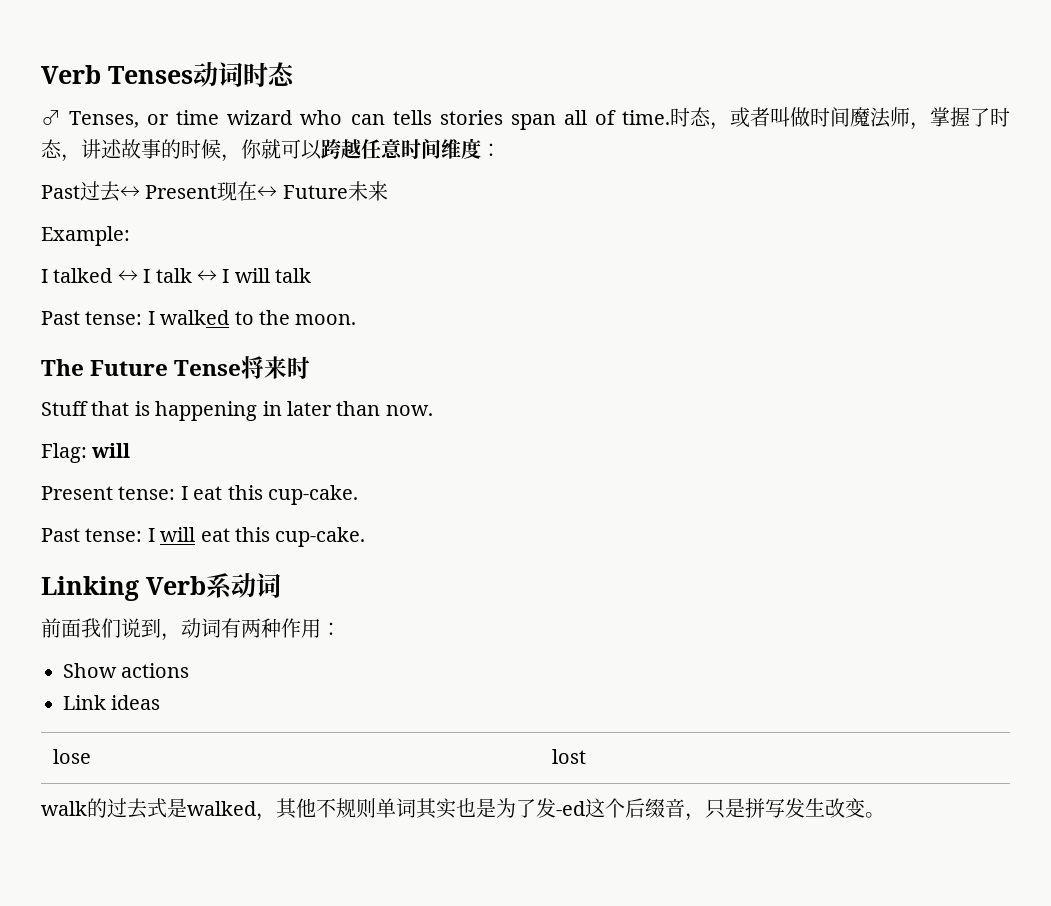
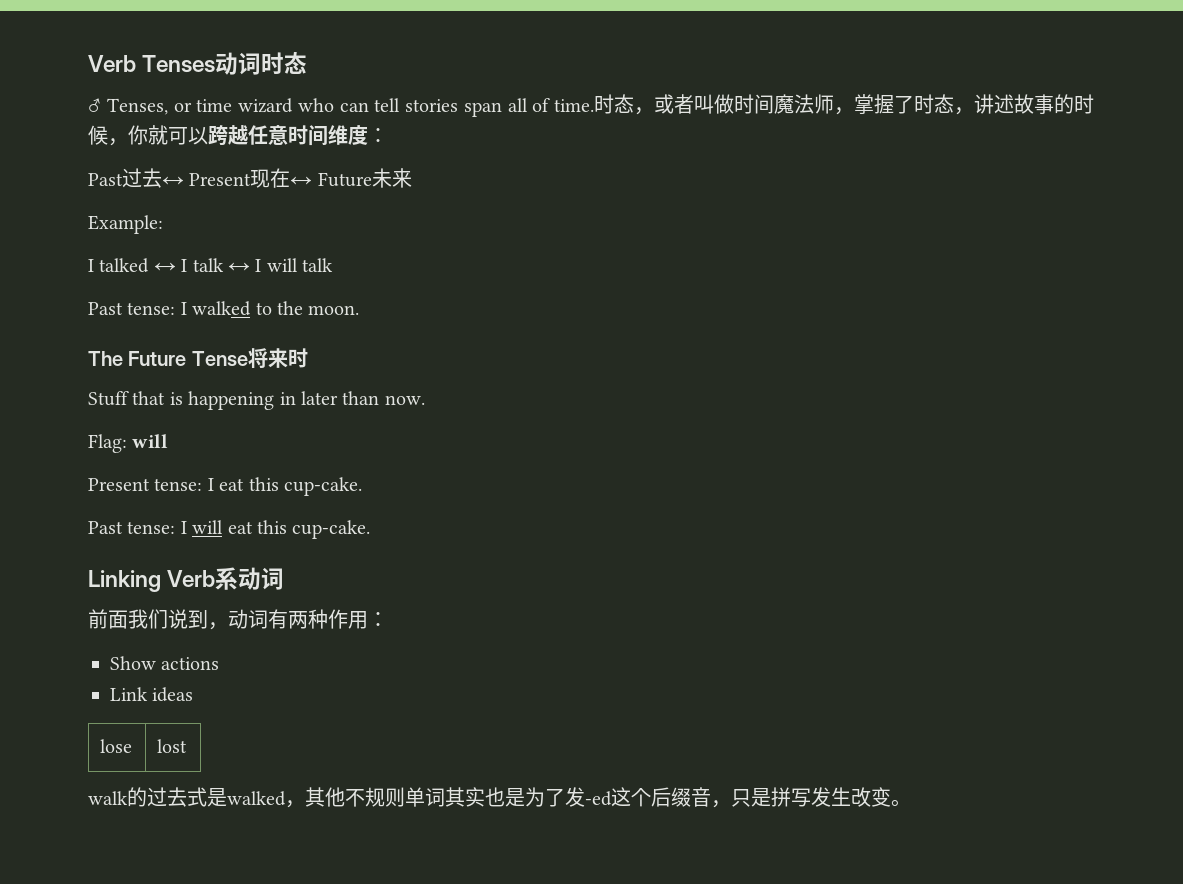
- ♂ Tenses, or time wizard who can tells stories span all of time.
+ ♂ Tenses, or time wizard who can tell stories span all of time.

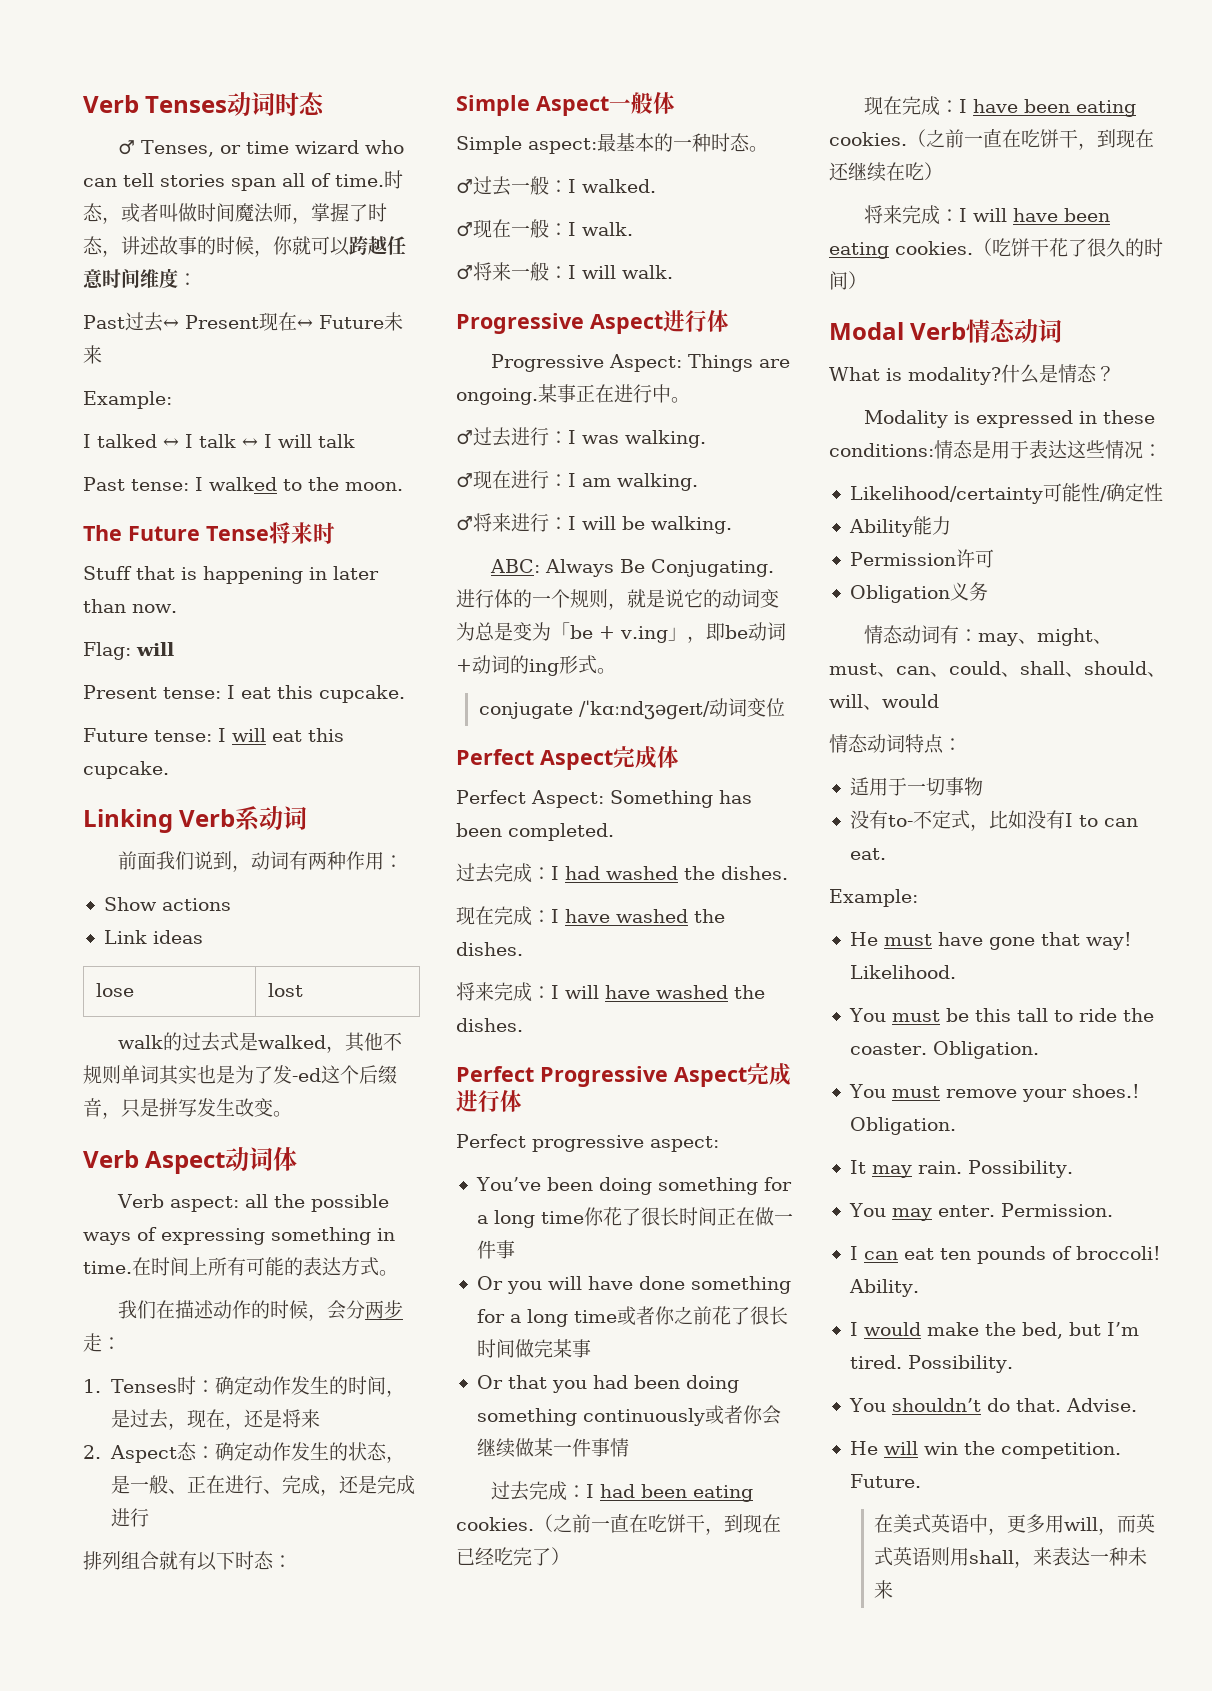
- Present tense: I eat this cup-cake.
- Past tense: I will eat this cup-cake.
+ Present tense: I eat this cupcake.
+ Future tense: I will eat this cupcake.
+ Verb Aspect动词体
+ Verb aspect: all the possible ways of expressing something in time.在时间上所有可能的表达方式。
+ 我们在描述动作的时候，会分两步走：
+ 1. Tenses时：确定动作发生的时间，是过去，现在，还是将来
+ 2. Aspect态：确定动作发生的状态，是一般、正在进行、完成，还是完成进行
+ 排列组合就有以下时态：
+ Simple Aspect一般体
+ Simple aspect:最基本的一种时态。
+ ♂过去一般：I walked.
+ ♂现在一般：I walk.
+ ♂将来一般：I will walk.
+ Progressive Aspect进行体
+ Progressive Aspect: Things are ongoing.某事正在进行中。
+ ♂过去进行：I was walking.
+ ♂现在进行：I am walking.
+ ♂将来进行：I will be walking.
+ ABC: Always Be Conjugating.进行体的一个规则，就是说它的动词变为总是变为「be + v.ing」，即be动词+动词的ing形式。
+ conjugate /ˈkɑːndʒəɡeɪt/动词变位
+ Perfect Aspect完成体
+ Perfect Aspect: Something has been completed.
+ 过去完成：I had washed the dishes.
+ 现在完成：I have washed the dishes.
+ 将来完成：I will have washed the dishes.
+ Perfect Progressive Aspect完成进行体
+ Perfect progressive aspect:
+ You’ve been doing something for a long time你花了很长时间正在做一件事
+ Or you will have done something for a long time或者你之前花了很长时间做完某事
+ Or that you had been doing something continuously或者你会继续做某一件事情
+ 过去完成：I had been eating cookies.（之前一直在吃饼干，到现在已经吃完了）
+ 现在完成：I have been eating cookies.（之前一直在吃饼干，到现在还继续在吃）
+ 将来完成：I will have been eating cookies.（吃饼干花了很久的时间）
+ Modal Verb情态动词
+ What is modality?什么是情态？
+ Modality is expressed in these conditions:情态是用于表达这些情况：
+ Likelihood/certainty可能性/确定性
+ Ability能力
+ Permission许可
+ Obligation义务
+ 情态动词有：may、might、must、can、could、shall、should、will、would
+ 情态动词特点：
+ 适用于一切事物
+ 没有to-不定式，比如没有I to can eat.
+ Example:
+ He must have gone that way! Likelihood.
+ You must be this tall to ride the coaster. Obligation.
+ You must remove your shoes.! Obligation.
+ It may rain. Possibility.
+ You may enter. Permission.
+ I can eat ten pounds of broccoli! Ability.
+ I would make the bed, but I’m tired. Possibility.
+ You shouldn’t do that. Advise.
+ He will win the competition. Future.
+ 在美式英语中，更多用will，而英式英语则用shall，来表达一种未来

